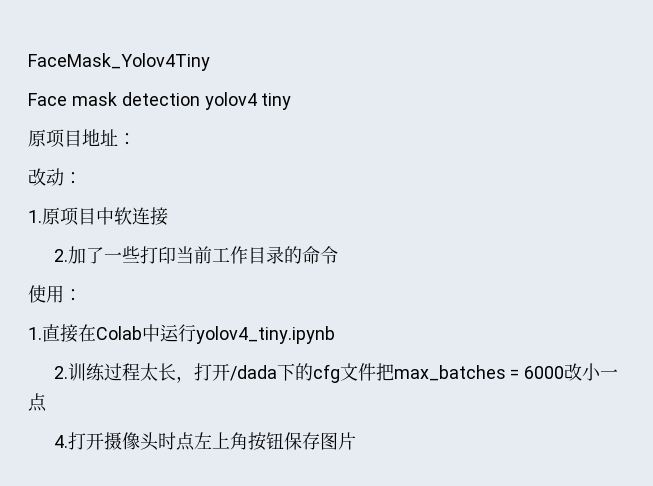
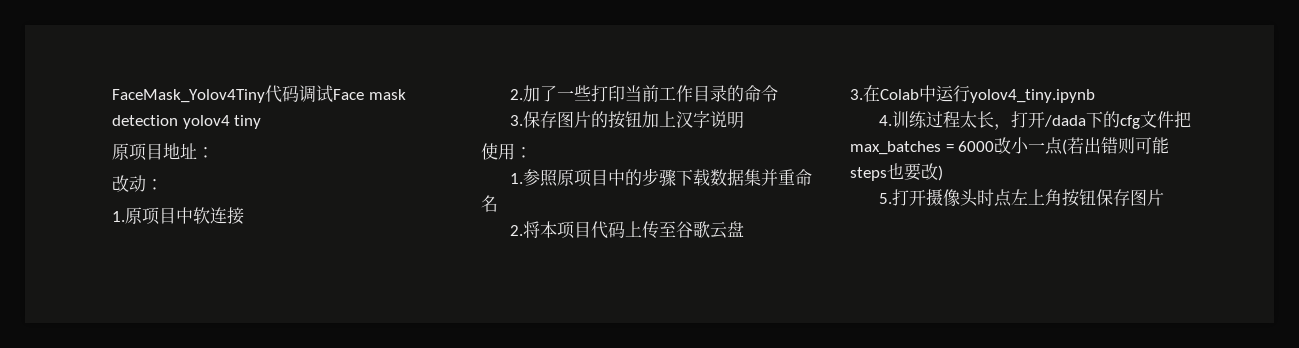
- FaceMask_Yolov4Tiny
- Face mask detection yolov4 tiny
+ FaceMask_Yolov4Tiny代码调试Face mask detection yolov4 tiny
+ 3.保存图片的按钮加上汉字说明
  使用：
- 1.直接在Colab中运行yolov4_tiny.ipynb
+ 1.参照原项目中的步骤下载数据集并重命名
+ 2.将本项目代码上传至谷歌云盘
+ 3.在Colab中运行yolov4_tiny.ipynb
- 2.训练过程太长，打开/dada下的cfg文件把max_batches = 6000改小一点
- 4.打开摄像头时点左上角按钮保存图片
+ 4.训练过程太长，打开/dada下的cfg文件把max_batches = 6000改小一点(若出错则可能steps也要改)
+ 5.打开摄像头时点左上角按钮保存图片

